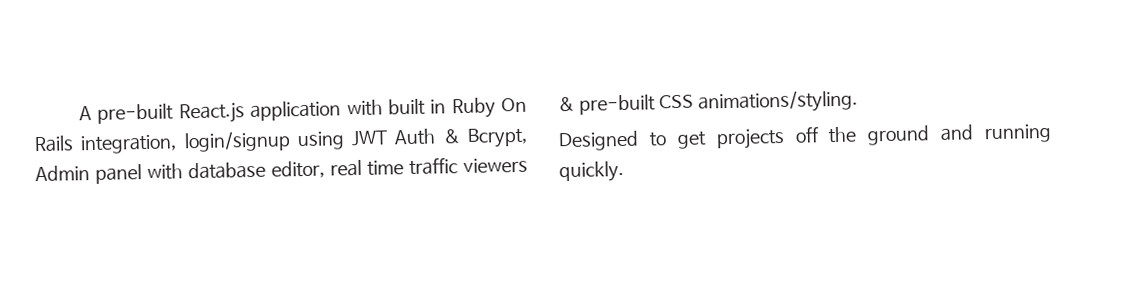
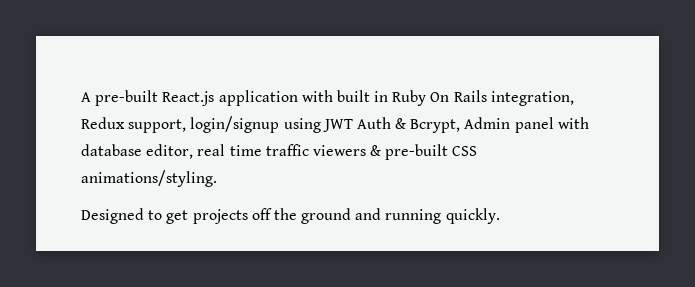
- A pre-built React.js application with built in Ruby On Rails integration, login/signup using JWT Auth & Bcrypt, Admin panel with database editor, real time traffic viewers & pre-built CSS animations/styling.
+ A pre-built React.js application with built in Ruby On Rails integration, Redux support, login/signup using JWT Auth & Bcrypt, Admin panel with database editor, real time traffic viewers & pre-built CSS animations/styling.

